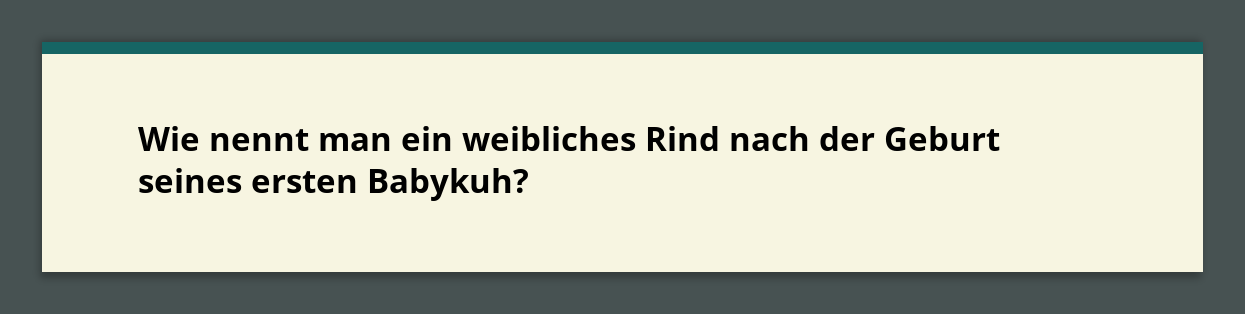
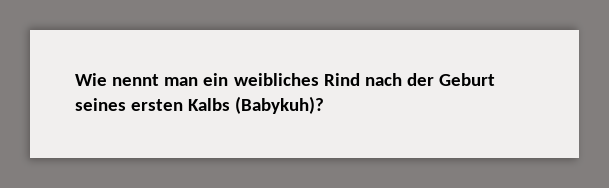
- Wie nennt man ein weibliches Rind nach der Geburt seines ersten Babykuh?
+ Wie nennt man ein weibliches Rind nach der Geburt seines ersten Kalbs (Babykuh)?

